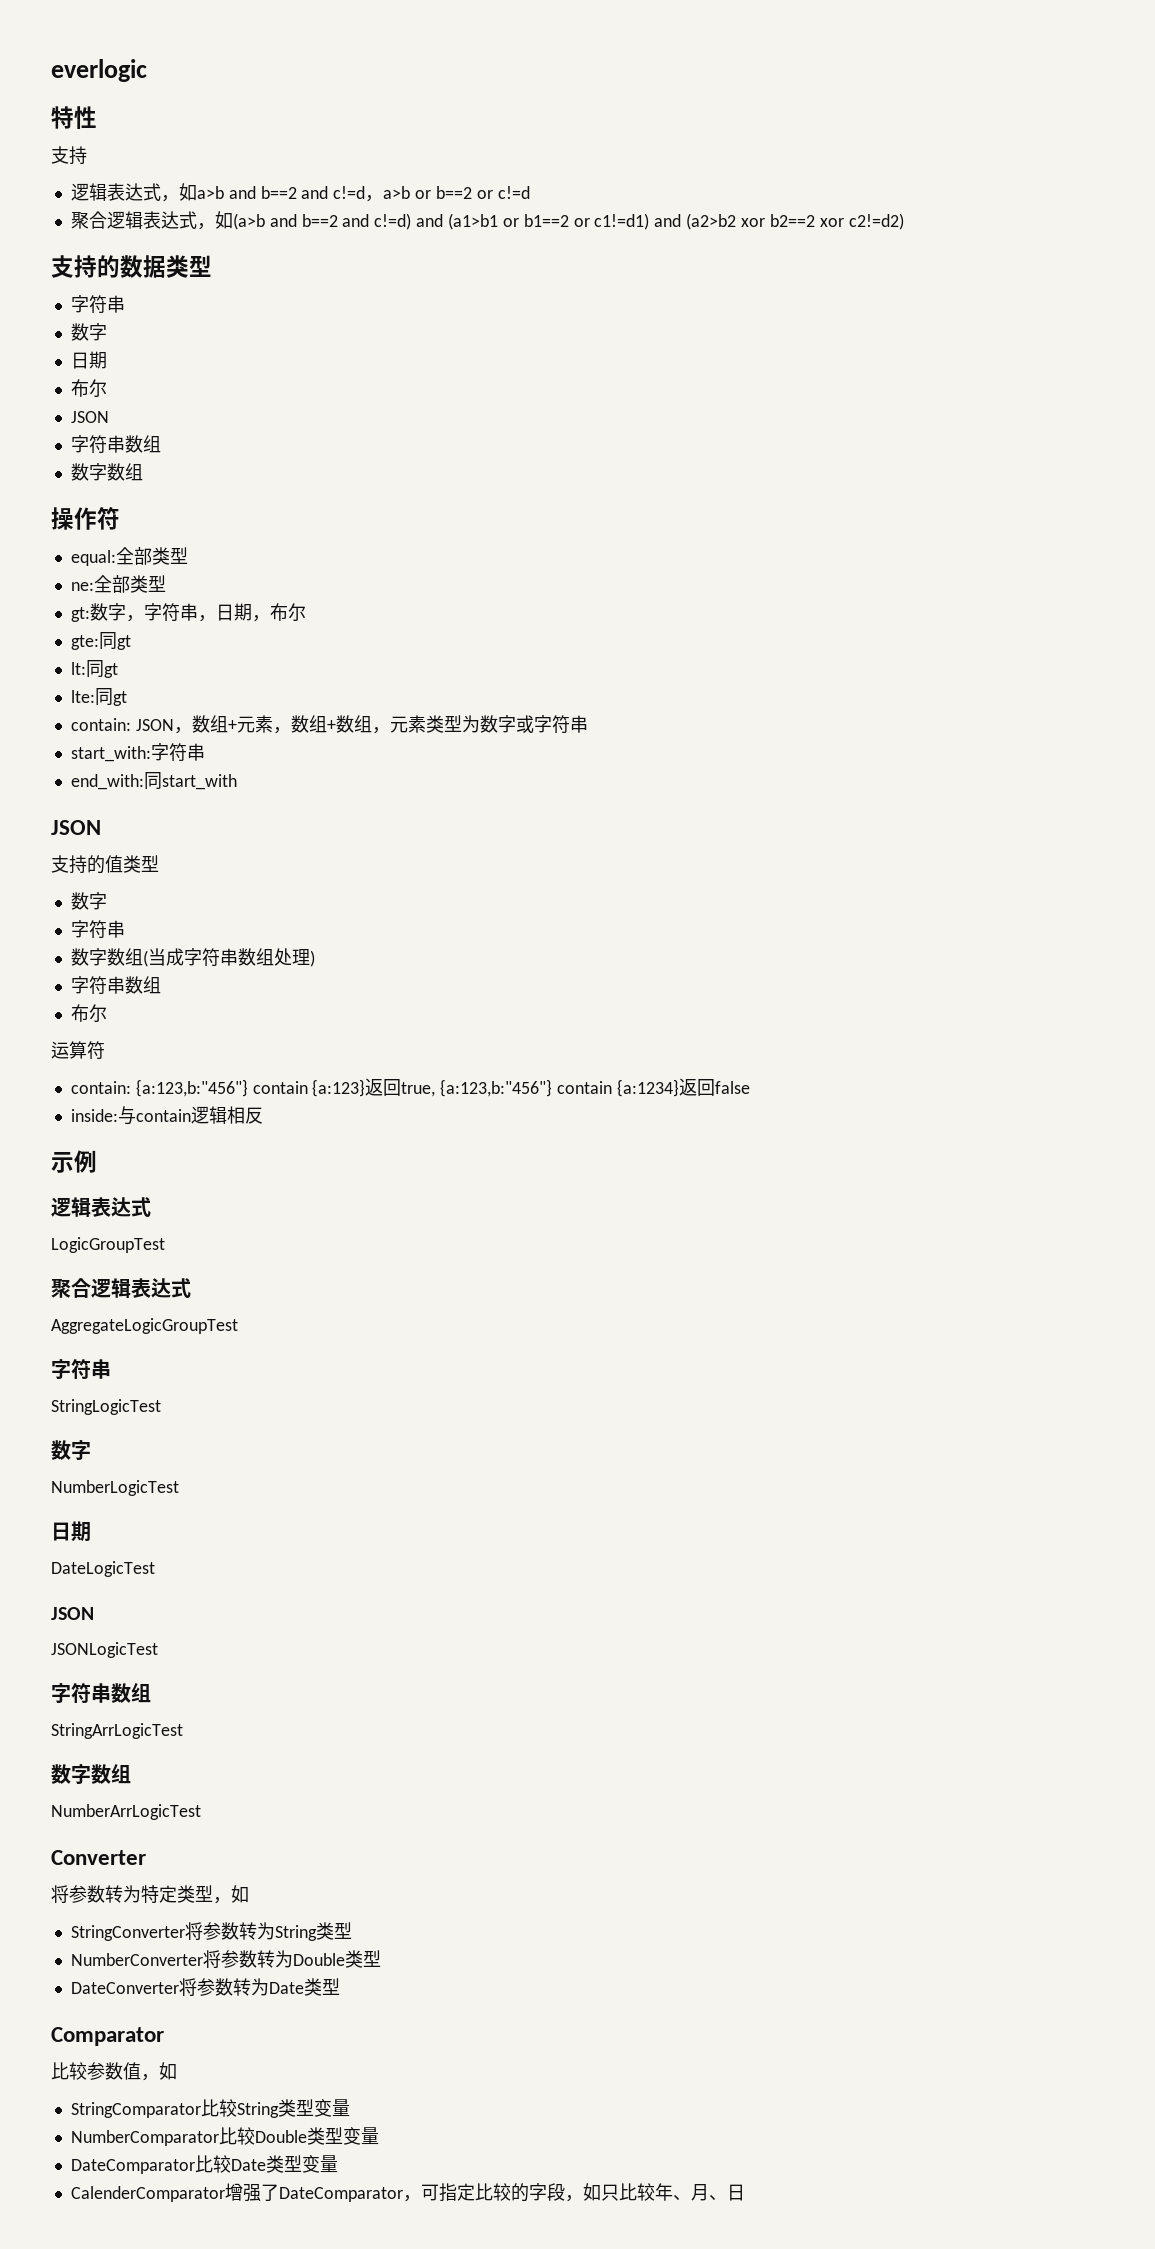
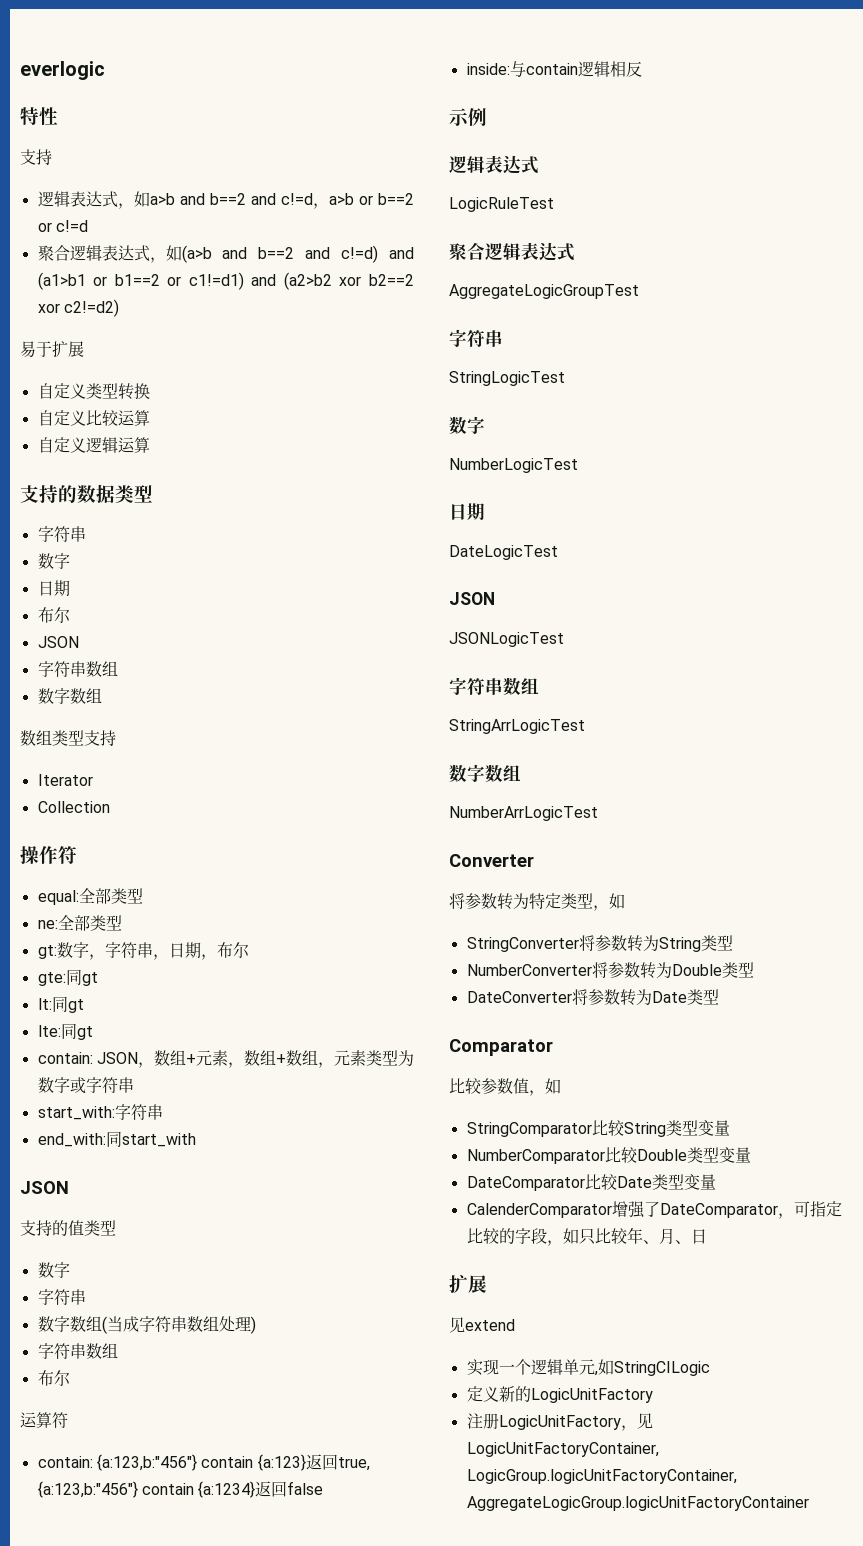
+ 易于扩展
+ 自定义类型转换
+ 自定义比较运算
+ 自定义逻辑运算
+ 数组类型支持
+ Iterator
+ Collection
- LogicGroupTest
+ LogicRuleTest
  CalenderComparator增强了DateComparator，可指定比较的字段，如只比较年、月、日
+ 扩展
+ 见extend
+ 实现一个逻辑单元,如StringCILogic
+ 定义新的LogicUnitFactory
+ 注册LogicUnitFactory，见LogicUnitFactoryContainer, LogicGroup.logicUnitFactoryContainer, AggregateLogicGroup.logicUnitFactoryContainer

